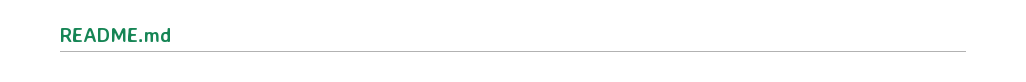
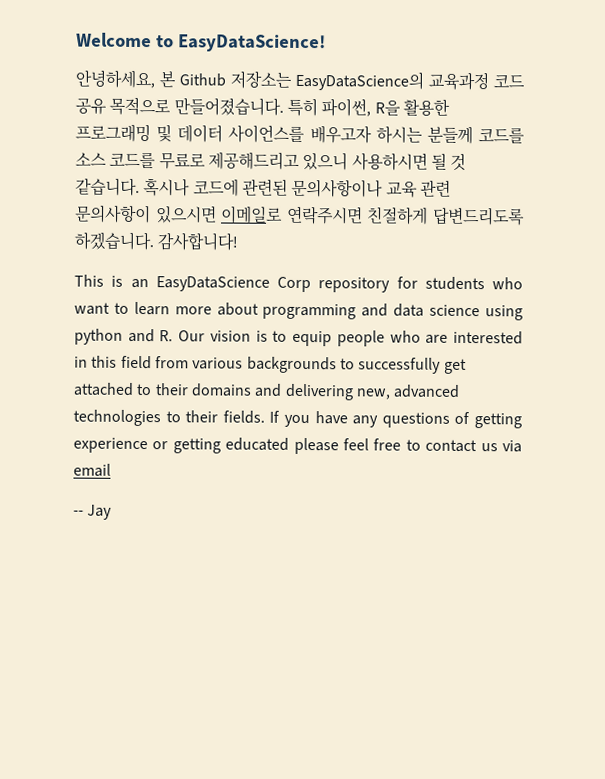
- README.md
+ Welcome to EasyDataScience!
+ 안녕하세요, 본 Github 저장소는 EasyDataScience의 교육과정 코드 공유 목적으로 만들어졌습니다. 특히 파이썬, R을 활용한 프로그래밍 및 데이터 사이언스를 배우고자 하시는 분들께 코드를 소스 코드를 무료로 제공해드리고 있으니 사용하시면 될 것 같습니다. 혹시나 코드에 관련된 문의사항이나 교육 관련 문의사항이 있으시면 이메일로 연락주시면 친절하게 답변드리도록 하겠습니다. 감사합니다!
+ This is an EasyDataScience Corp repository for students who want to learn more about programming and data science using python and R. Our vision is to equip people who are interested in this field from various backgrounds to successfully get attached to their domains and delivering new, advanced technologies to their fields. If you have any questions of getting experience or getting educated please feel free to contact us via email
+ -- Jay

